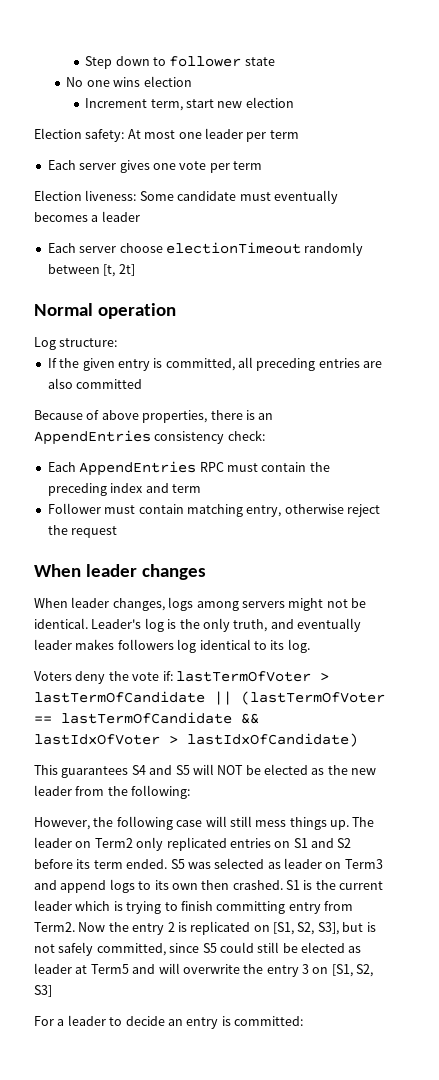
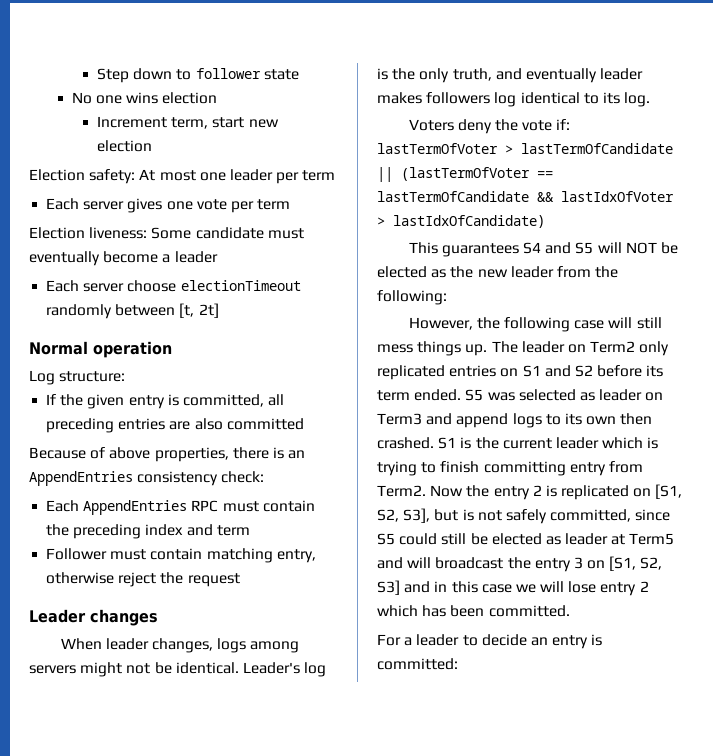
- Election liveness: Some candidate must eventually becomes a leader
+ Election liveness: Some candidate must eventually become a leader
- When leader changes
+ Leader changes
- Now the entry 2 is replicated on [S1, S2, S3], but is not safely committed, since S5 could still be elected as leader at Term5 and will overwrite the entry 3 on [S1, S2, S3]
+ Now the entry 2 is replicated on [S1, S2, S3], but is not safely committed, since S5 could still be elected as leader at Term5 and will broadcast the entry 3 on [S1, S2, S3] and in this case we will lose entry 2 which has been committed.

